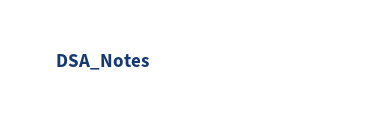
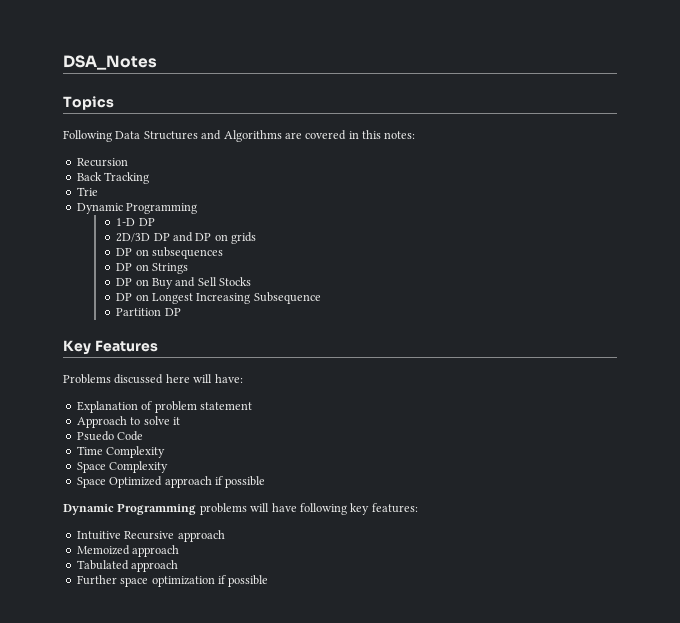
+ Topics
+ Following Data Structures and Algorithms are covered in this notes:
+ Recursion
+ Back Tracking
+ Trie
+ Dynamic Programming
+ 1-D DP
+ 2D/3D DP and DP on grids
+ DP on subsequences
+ DP on Strings
+ DP on Buy and Sell Stocks
+ DP on Longest Increasing Subsequence
+ Partition DP
+ Key Features
+ Problems discussed here will have:
+ Explanation of problem statement
+ Approach to solve it
+ Psuedo Code
+ Time Complexity
+ Space Complexity
+ Space Optimized approach if possible
+ Dynamic Programming problems will have following key features:
+ Intuitive Recursive approach
+ Memoized approach
+ Tabulated approach
+ Further space optimization if possible

